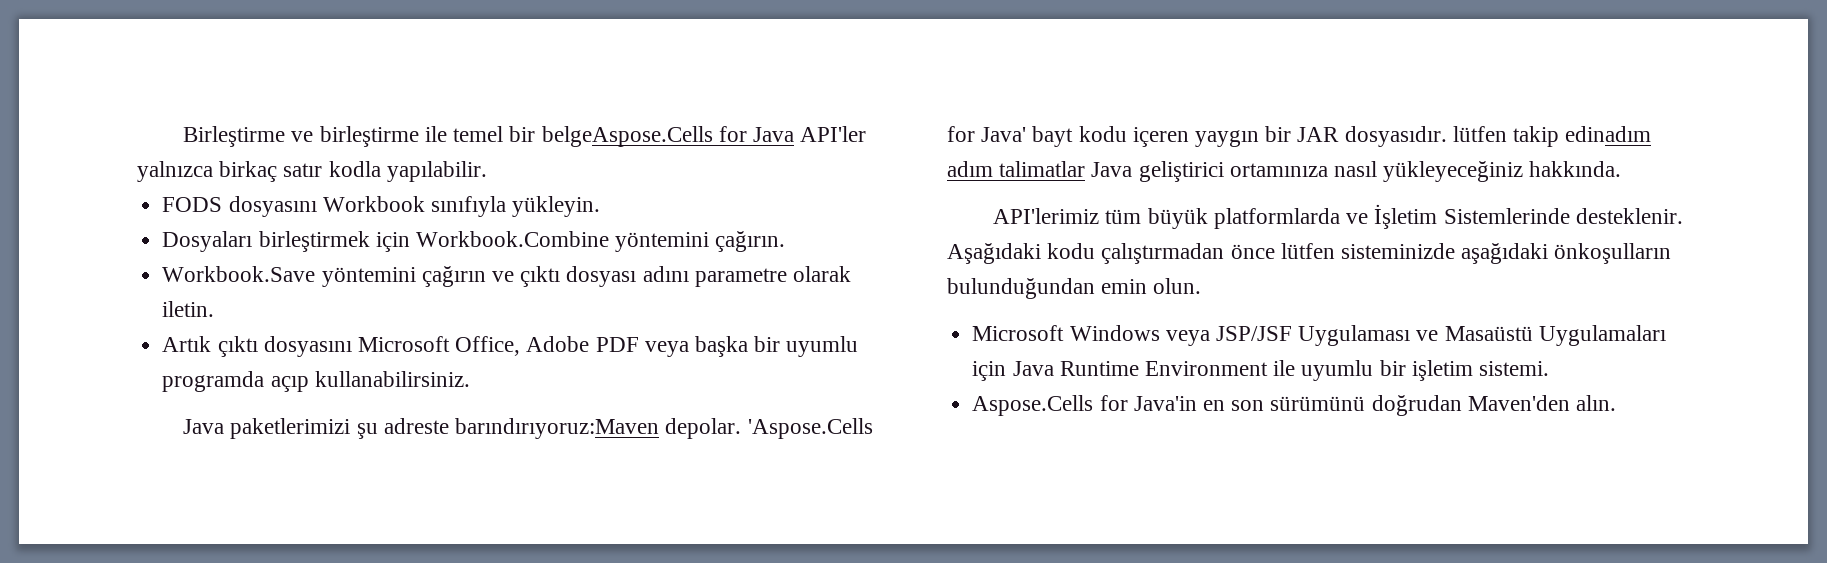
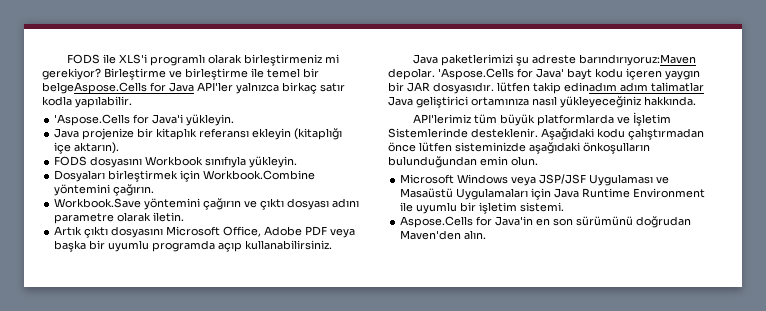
+ FODS ile XLS'i programlı olarak birleştirmeniz mi gerekiyor?
+ 'Aspose.Cells for Java'i yükleyin.
+ Java projenize bir kitaplık referansı ekleyin (kitaplığı içe aktarın).

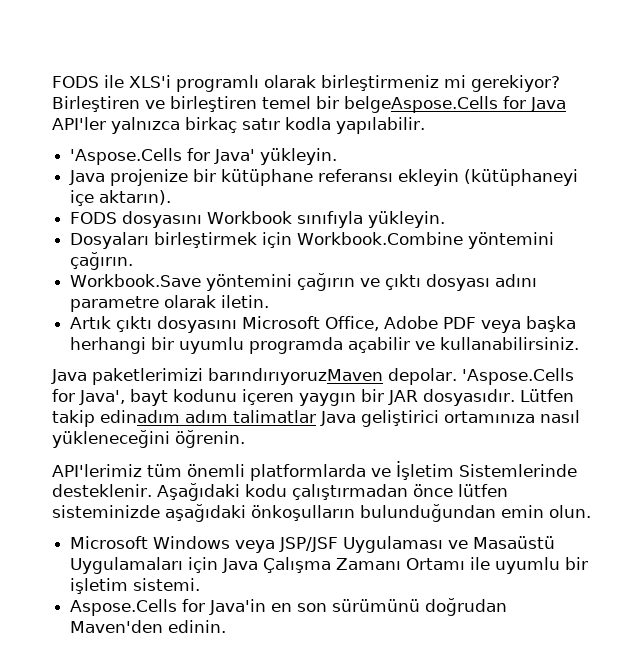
- Birleştirme ve birleştirme ile temel bir belgeAspose.Cells for Java API'ler yalnızca birkaç satır kodla yapılabilir.
+ Birleştiren ve birleştiren temel bir belgeAspose.Cells for Java API'ler yalnızca birkaç satır kodla yapılabilir.
- 'Aspose.Cells for Java'i yükleyin.
+ 'Aspose.Cells for Java' yükleyin.
- Java projenize bir kitaplık referansı ekleyin (kitaplığı içe aktarın).
+ Java projenize bir kütüphane referansı ekleyin (kütüphaneyi içe aktarın).
- Artık çıktı dosyasını Microsoft Office, Adobe PDF veya başka bir uyumlu programda açıp kullanabilirsiniz.
+ Artık çıktı dosyasını Microsoft Office, Adobe PDF veya başka herhangi bir uyumlu programda açabilir ve kullanabilirsiniz.
- Java paketlerimizi şu adreste barındırıyoruz:Maven depolar. 'Aspose.Cells for Java' bayt kodu içeren yaygın bir JAR dosyasıdır. lütfen takip edinadım adım talimatlar Java geliştirici ortamınıza nasıl yükleyeceğiniz hakkında.
+ Java paketlerimizi barındırıyoruzMaven depolar. 'Aspose.Cells for Java', bayt kodunu içeren yaygın bir JAR dosyasıdır. Lütfen takip edinadım adım talimatlar Java geliştirici ortamınıza nasıl yükleneceğini öğrenin.
- API'lerimiz tüm büyük platformlarda ve İşletim Sistemlerinde desteklenir.
+ API'lerimiz tüm önemli platformlarda ve İşletim Sistemlerinde desteklenir.
- Microsoft Windows veya JSP/JSF Uygulaması ve Masaüstü Uygulamaları için Java Runtime Environment ile uyumlu bir işletim sistemi.
+ Microsoft Windows veya JSP/JSF Uygulaması ve Masaüstü Uygulamaları için Java Çalışma Zamanı Ortamı ile uyumlu bir işletim sistemi.
- Aspose.Cells for Java'in en son sürümünü doğrudan Maven'den alın.
+ Aspose.Cells for Java'in en son sürümünü doğrudan Maven'den edinin.

